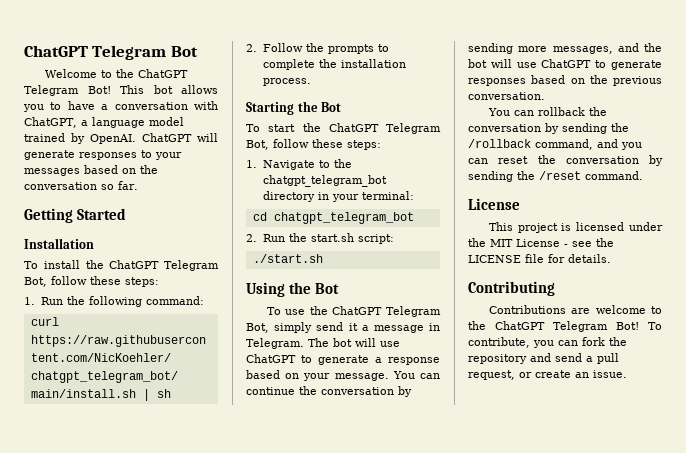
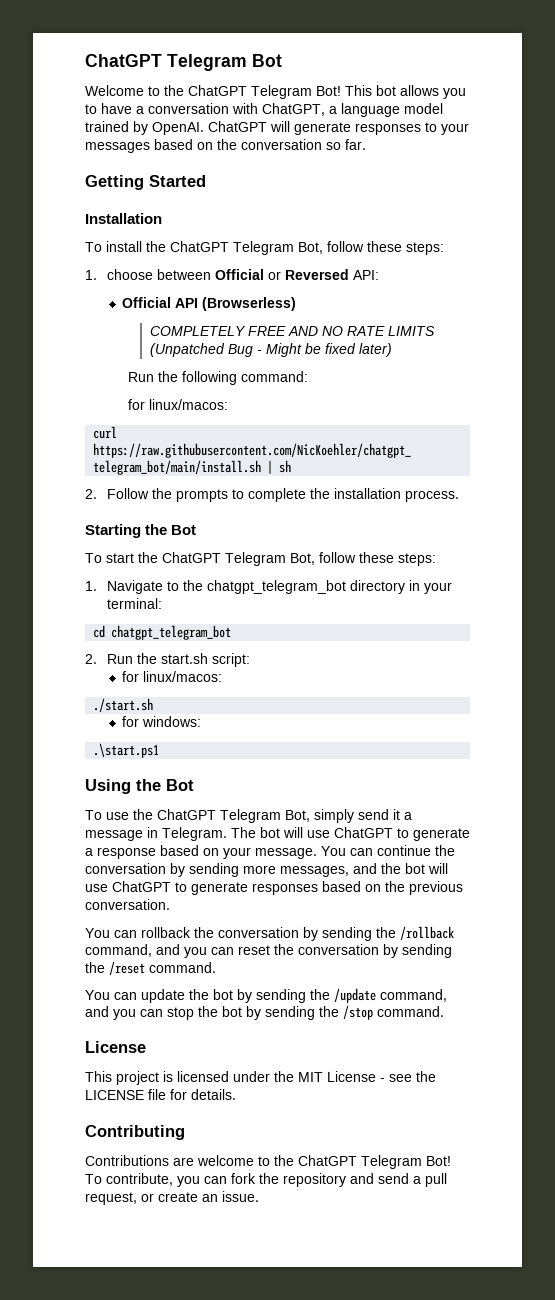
- 1. Run the following command:
+ 1. choose between Official or Reversed API:
+ Official API (Browserless)
+ COMPLETELY FREE AND NO RATE LIMITS (Unpatched Bug - Might be fixed later)
+ Run the following command:
+ for linux/macos:
  2. Run the start.sh script:
+ for linux/macos:
+ for windows:
+ .\start.ps1
+ You can update the bot by sending the /update command, and you can stop the bot by sending the /stop command.

